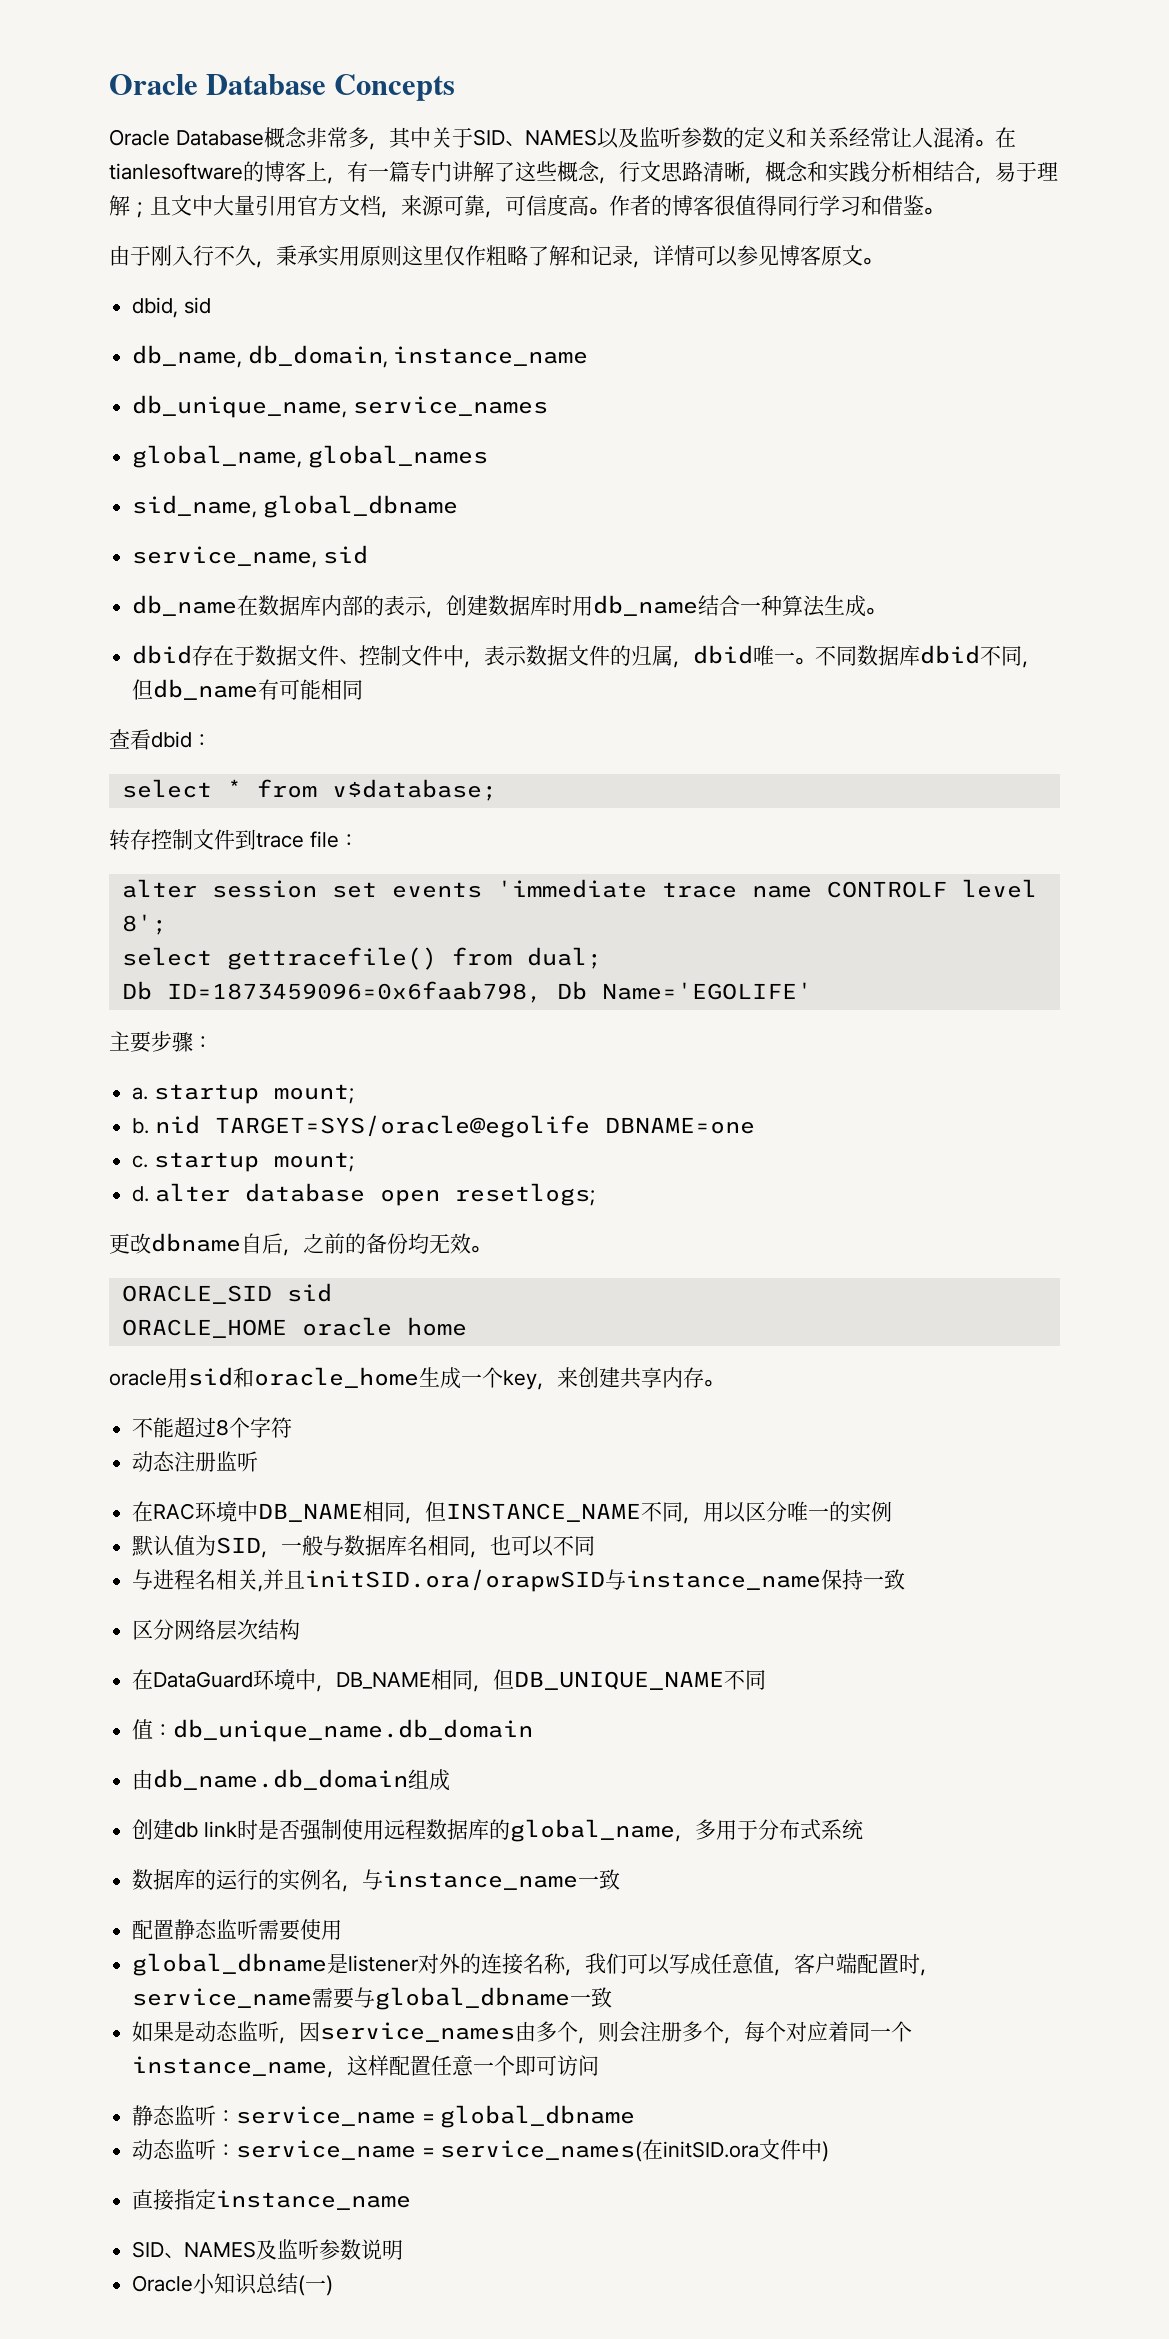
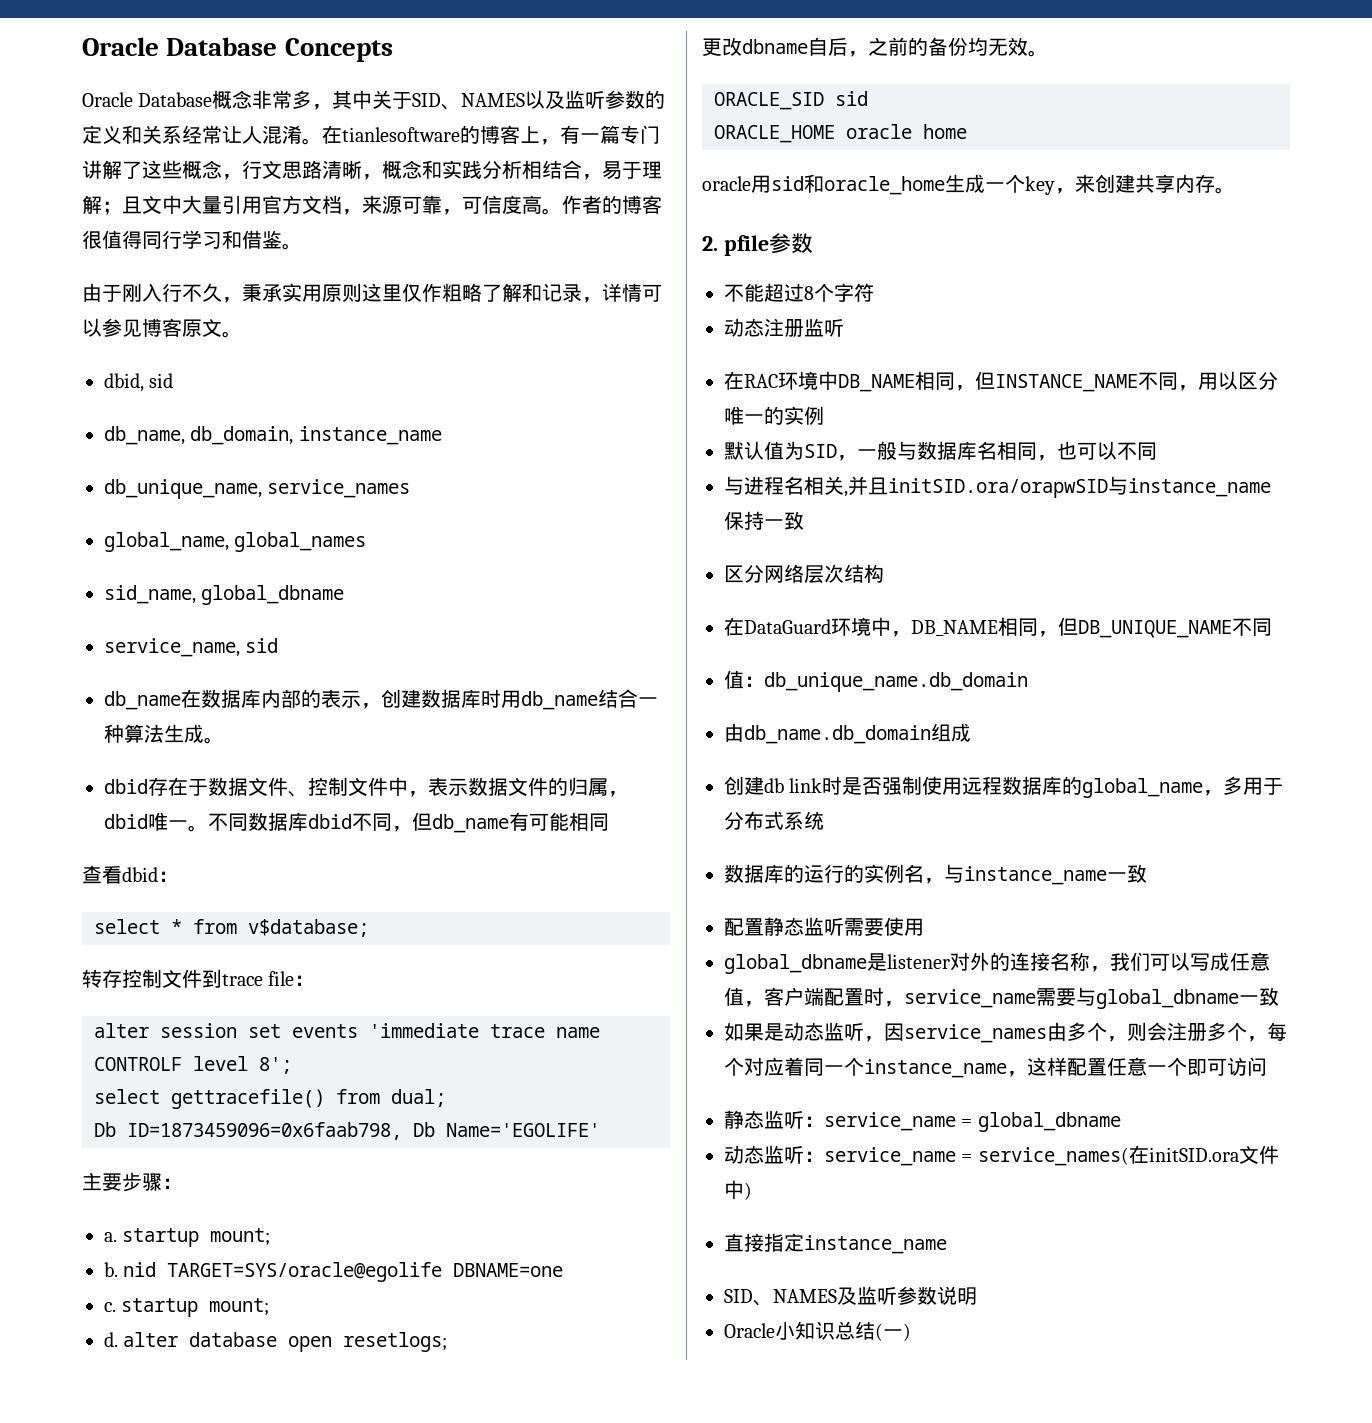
+ 2. pfile参数

